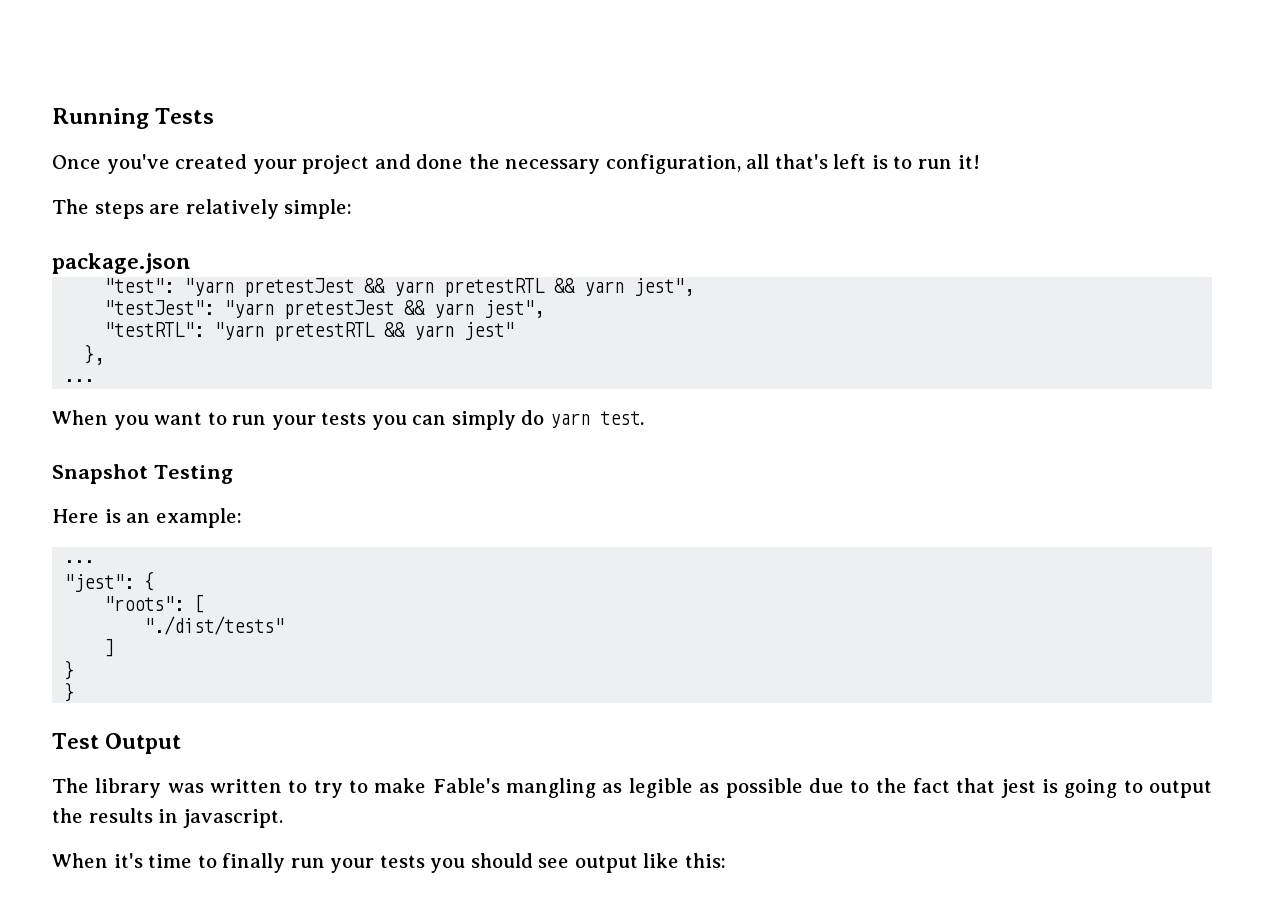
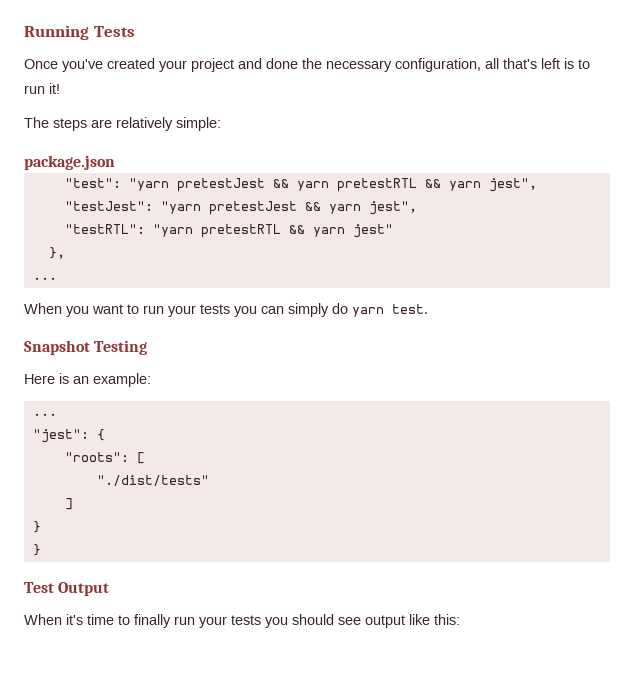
- The library was written to try to make Fable's mangling as legible as possible due to the fact that jest is going to output the results in javascript.

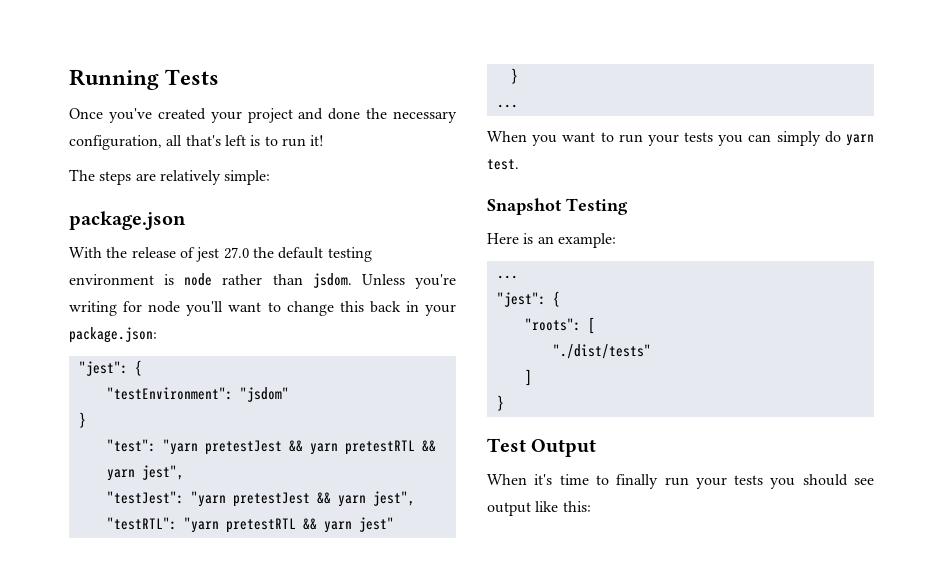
+ With the release of jest 27.0 the default testing environment is node rather than jsdom. Unless you're writing for node you'll want to change this back in your package.json:
+ "jest": {
+ "testEnvironment": "jsdom"
+ }
  "testRTL": "yarn pretestRTL && yarn jest"
- },
+ }
  ]
- }

